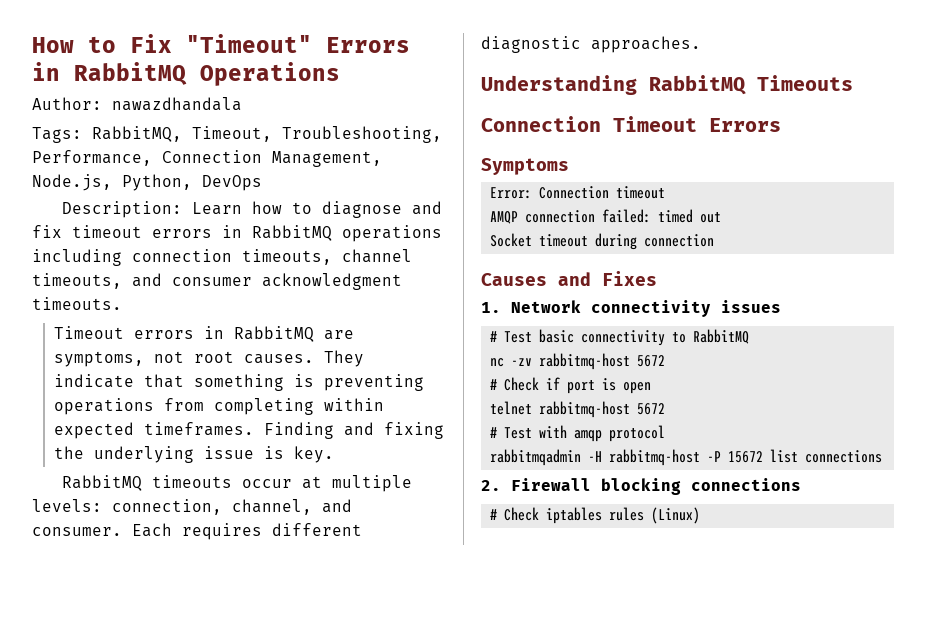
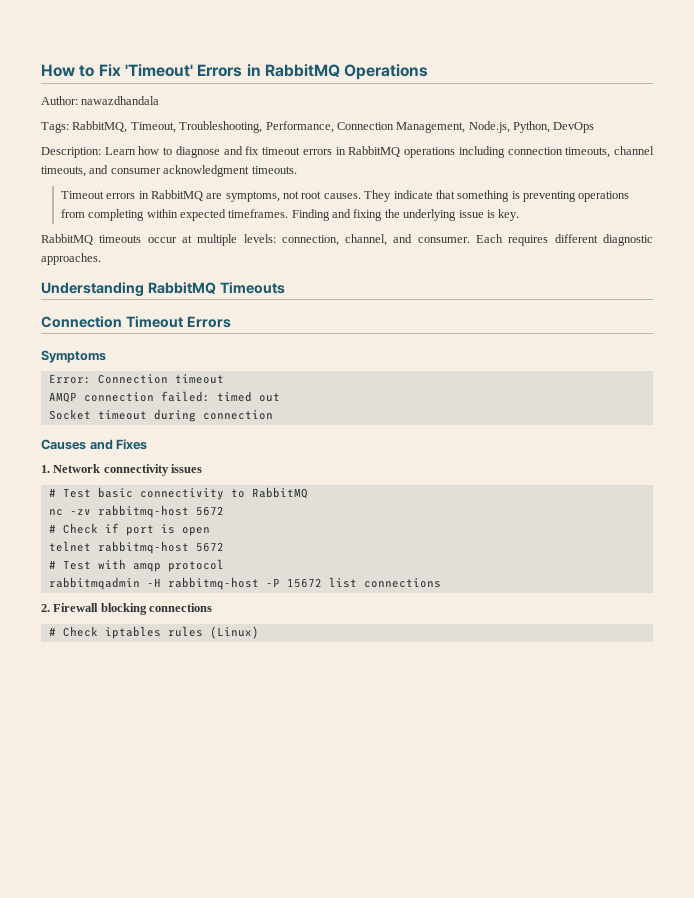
- How to Fix "Timeout" Errors in RabbitMQ Operations
+ How to Fix 'Timeout' Errors in RabbitMQ Operations

